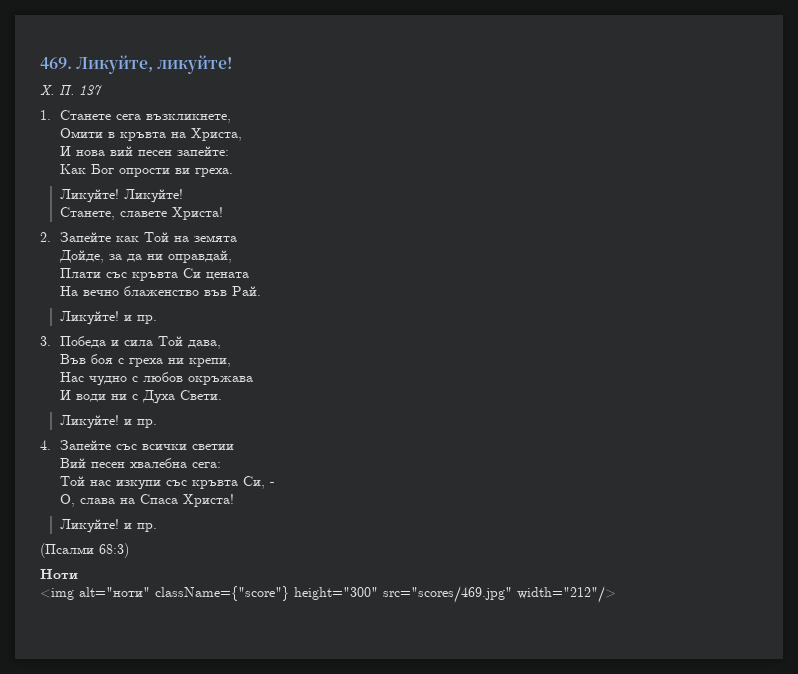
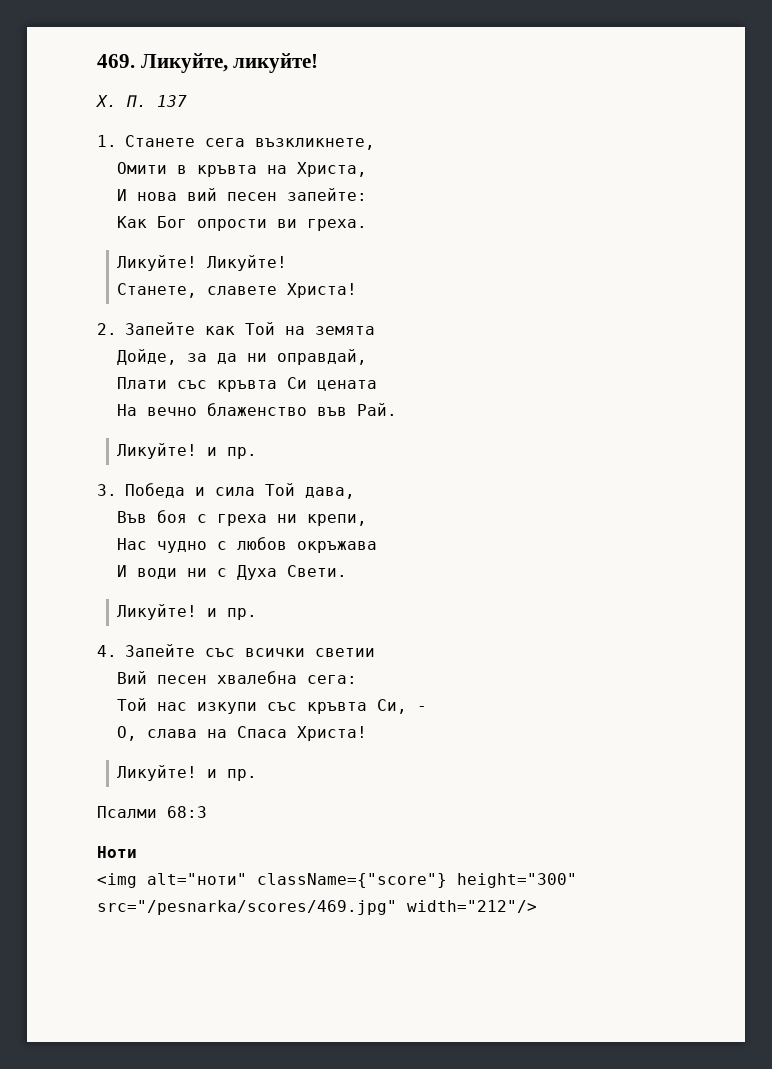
- (Псалми 68:3)
+ Псалми 68:3
- <img alt="ноти" className={"score"} height="300" src="scores/469.jpg" width="212"/>
+ <img alt="ноти" className={"score"} height="300" src="/pesnarka/scores/469.jpg" width="212"/>

